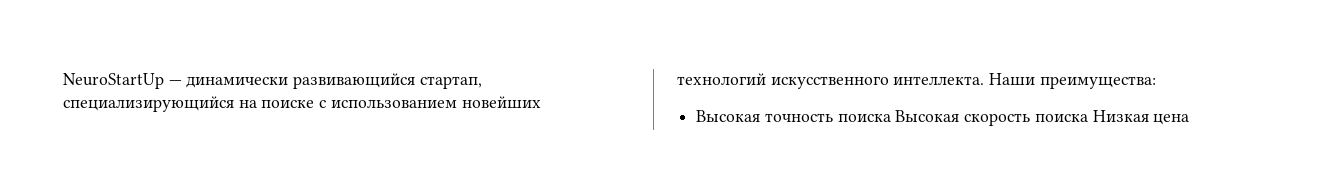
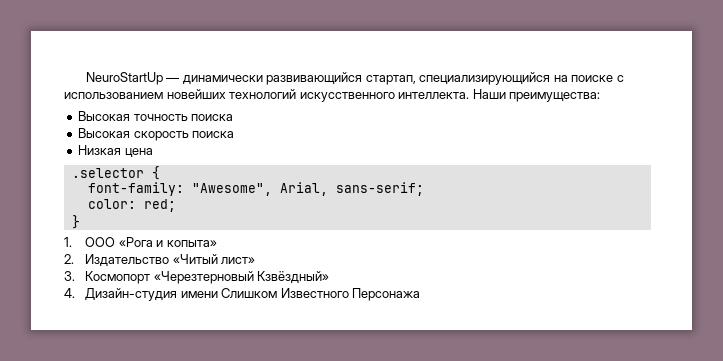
- Высокая точность поиска Высокая скорость поиска Низкая цена
+ Высокая точность поиска
+ Высокая скорость поиска
+ Низкая цена
+ .selector {
+ font-family: "Awesome", Arial, sans-serif;
+ color: red;
+ }
+ 1. ООО «Рога и копыта»
+ 2. Издательство «Читый лист»
+ 3. Космопорт «Черезтерновый Кзвёздный»
+ 4. Дизайн-студия имени Слишком Известного Персонажа

